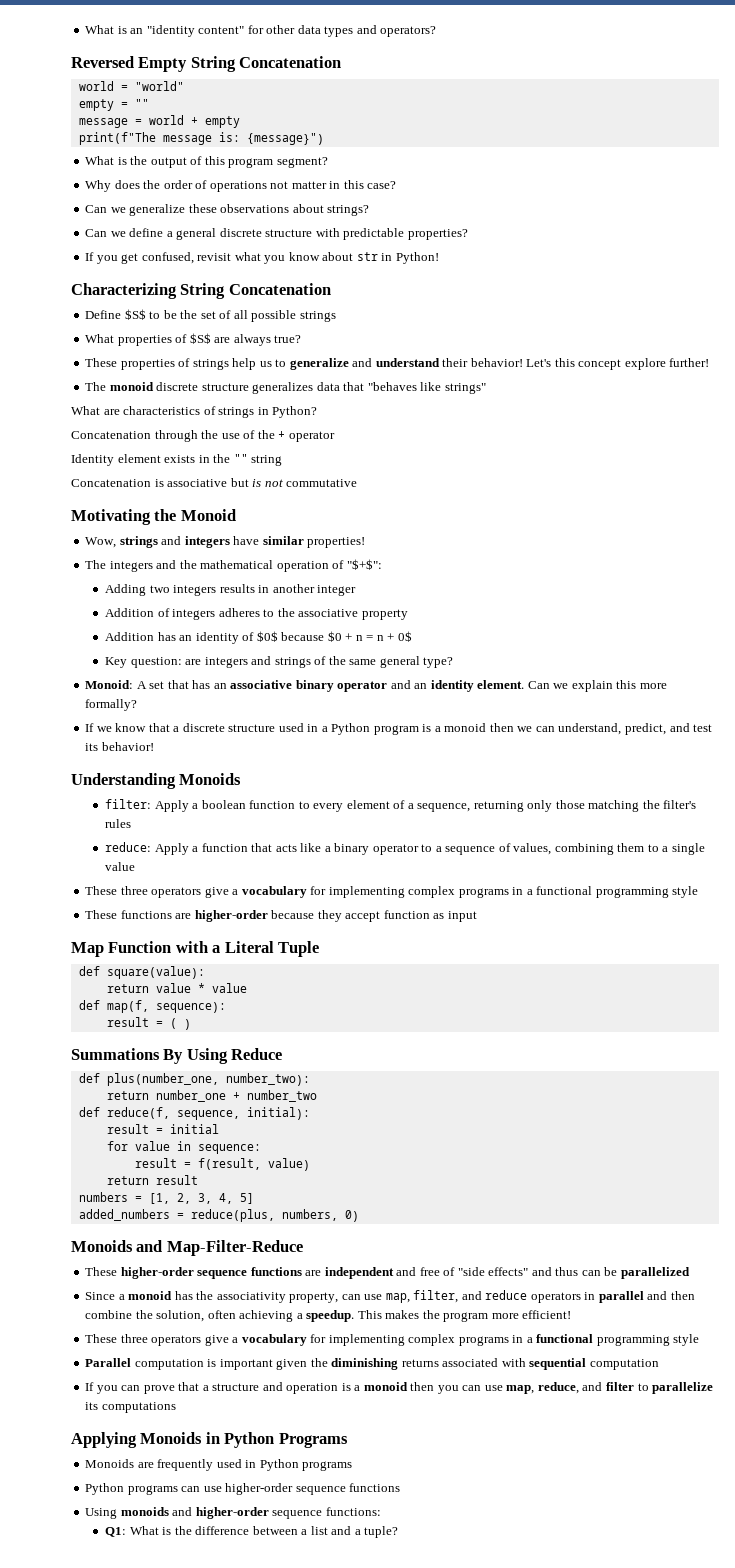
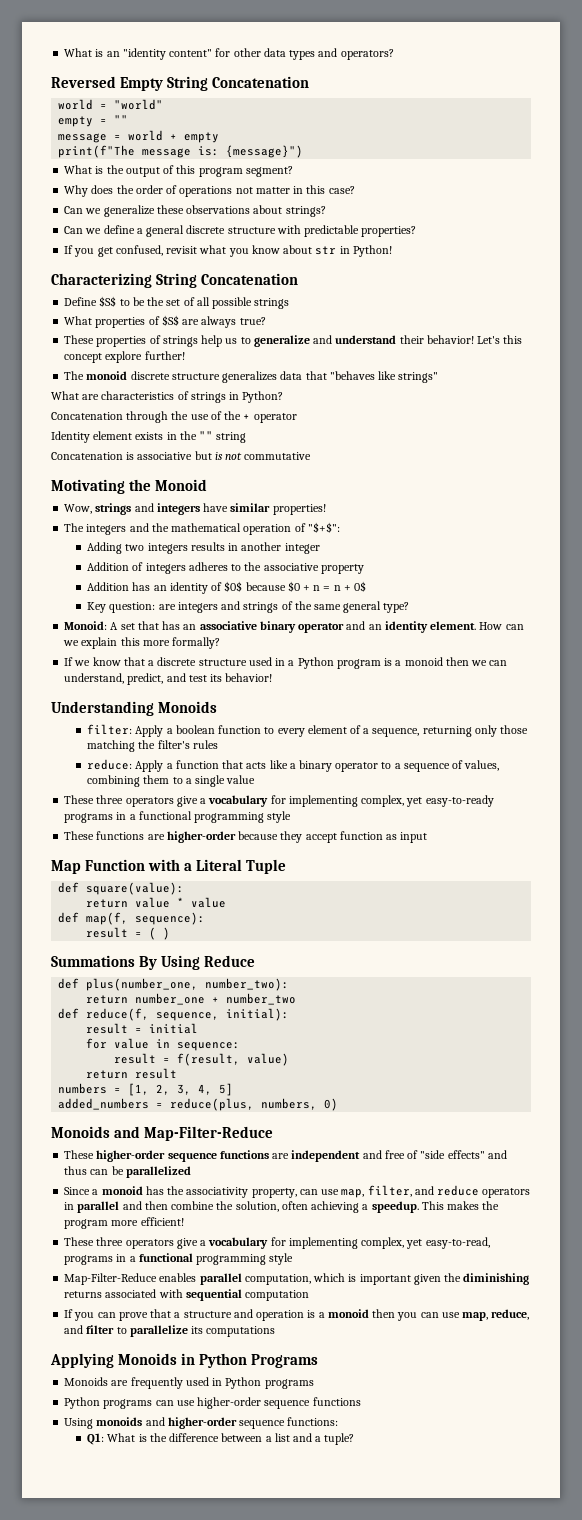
- Can we explain this more formally?
+ How can we explain this more formally?
  reduce: Apply a function that acts like a binary operator to a sequence of values, combining them to a single value
- These three operators give a vocabulary for implementing complex programs in a functional programming style
+ These three operators give a vocabulary for implementing complex, yet easy-to-ready programs in a functional programming style
  This makes the program more efficient!
- These three operators give a vocabulary for implementing complex programs in a functional programming style
- Parallel computation is important given the diminishing returns associated with sequential computation
+ These three operators give a vocabulary for implementing complex, yet easy-to-read, programs in a functional programming style
+ Map-Filter-Reduce enables parallel computation, which is important given the diminishing returns associated with sequential computation

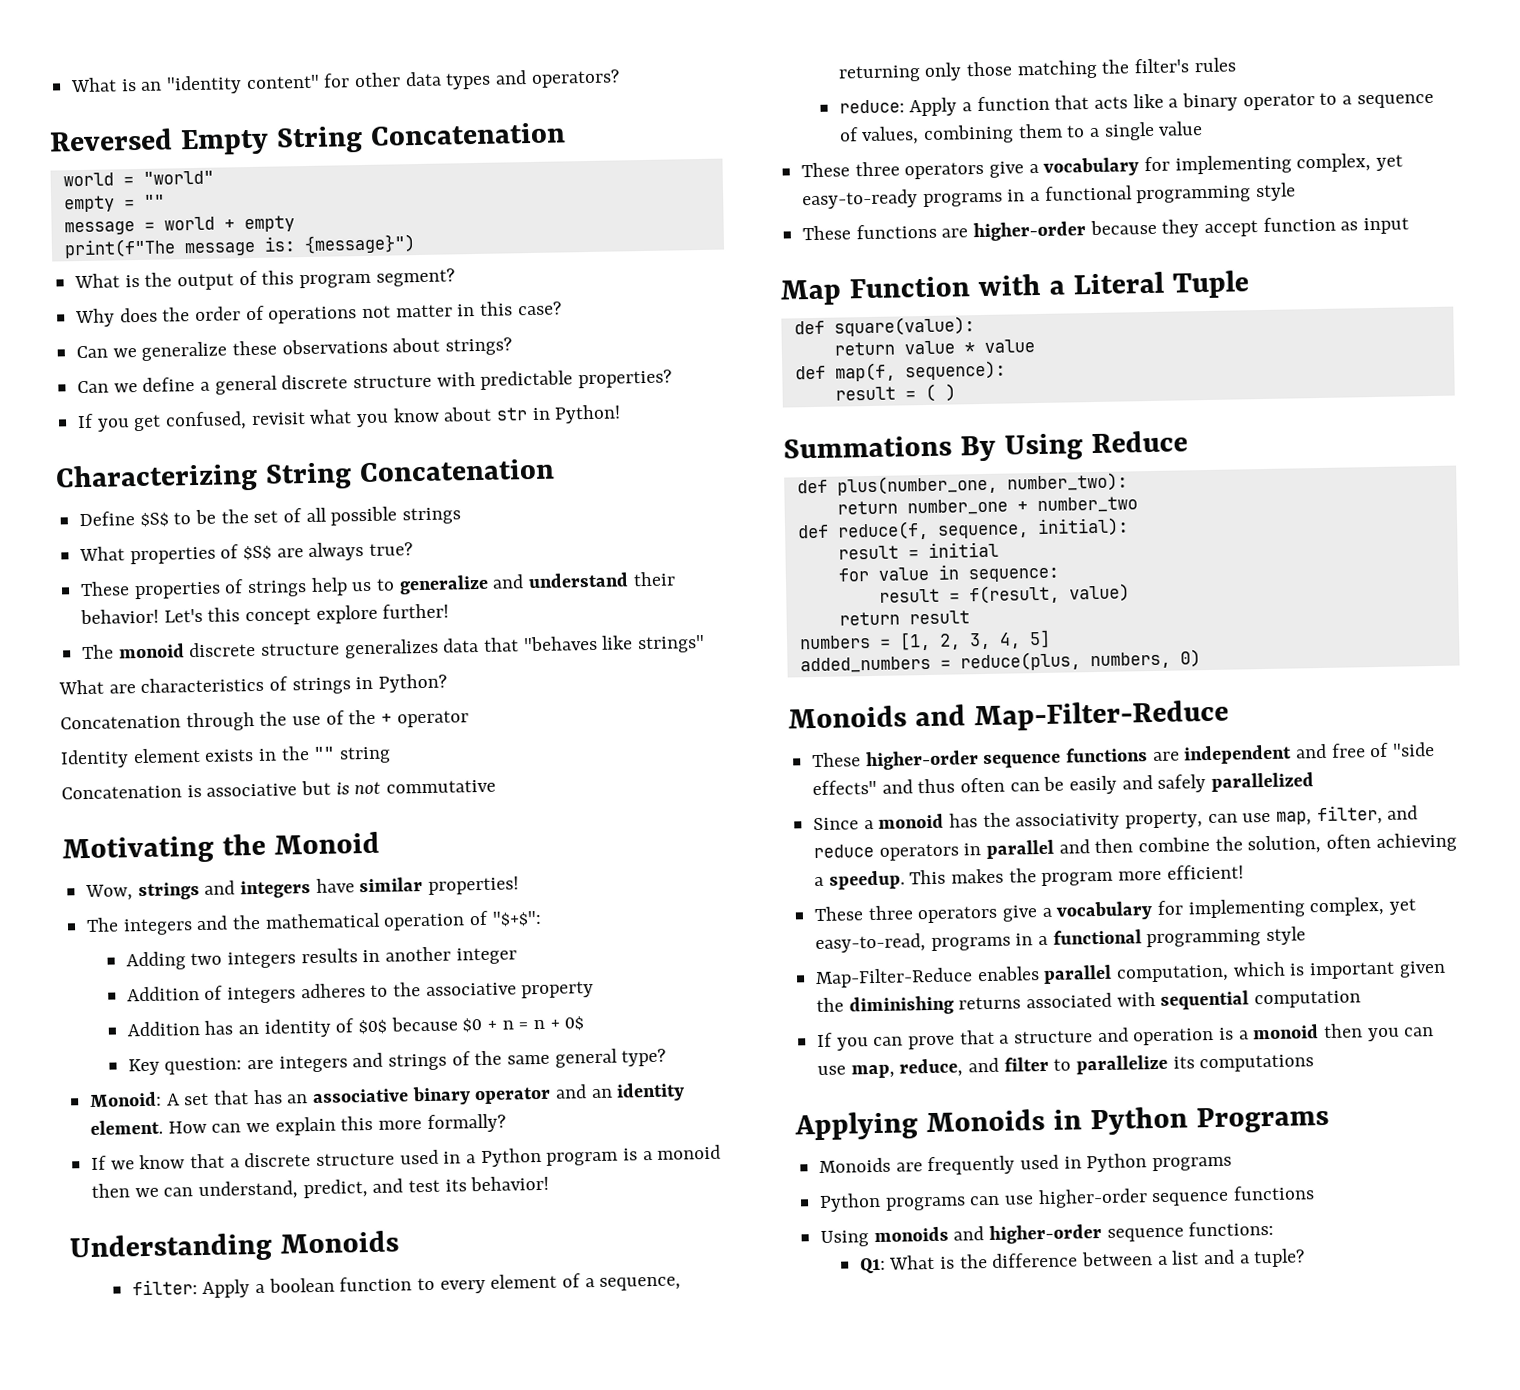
- These higher-order sequence functions are independent and free of "side effects" and thus can be parallelized
+ These higher-order sequence functions are independent and free of "side effects" and thus often can be easily and safely parallelized

